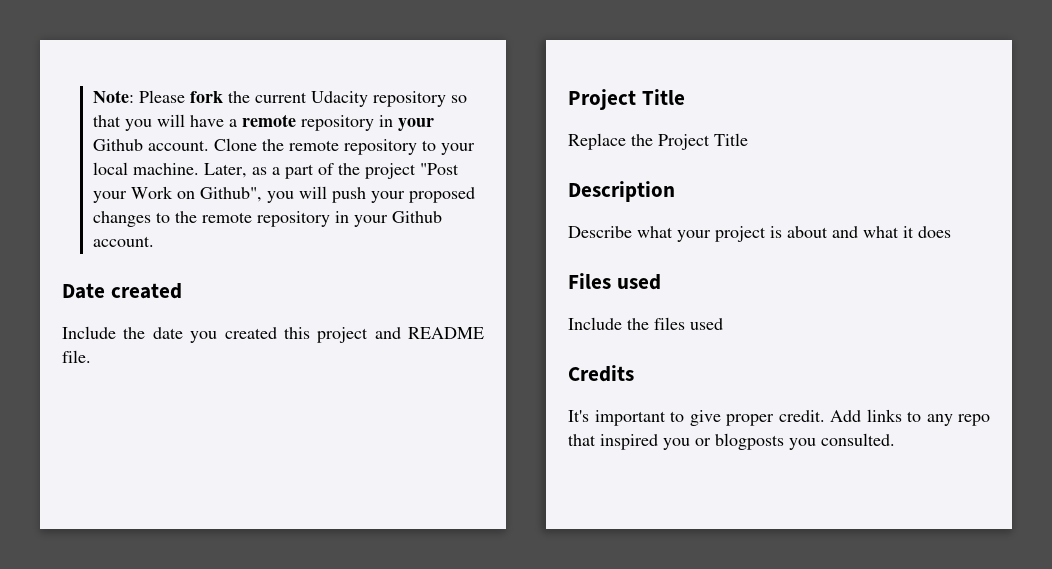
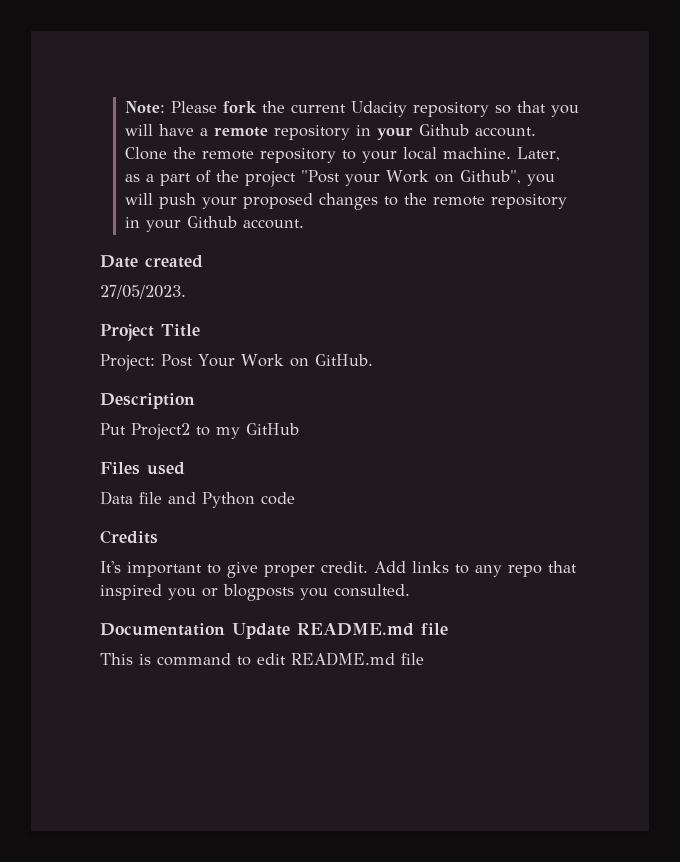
- Include the date you created this project and README file.
+ 27/05/2023.
  Project Title
- Replace the Project Title
+ Project: Post Your Work on GitHub.
  Description
- Describe what your project is about and what it does
+ Put Project2 to my GitHub
  Files used
- Include the files used
+ Data file and Python code
+ Documentation Update README.md file
+ This is command to edit README.md file

